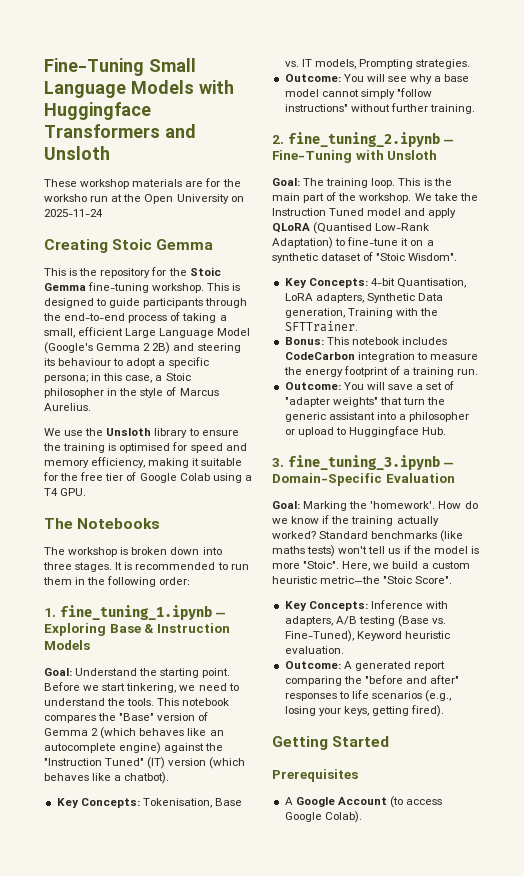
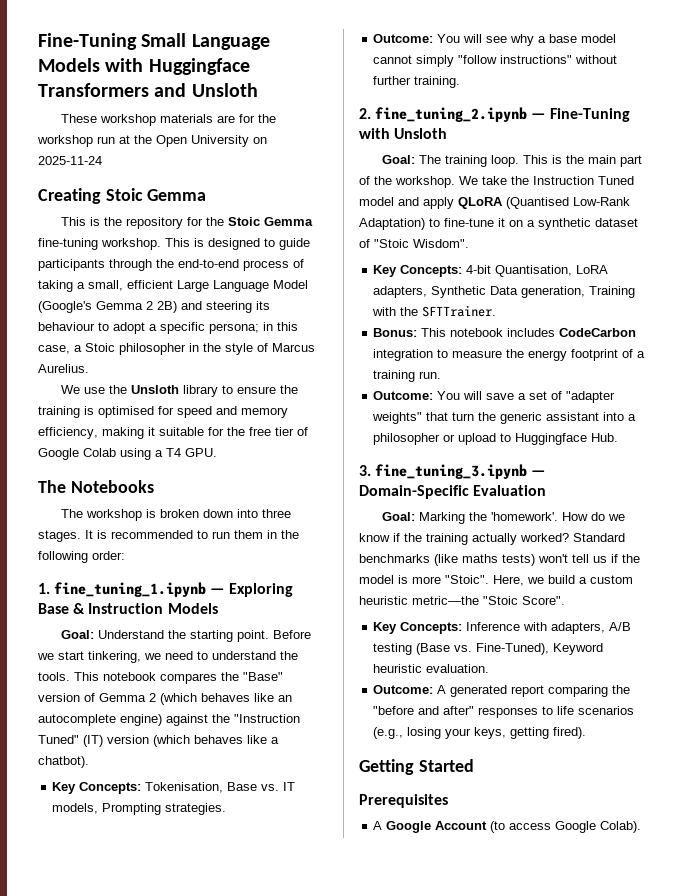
- These workshop materials are for the worksho run at the Open University on 2025-11-24
+ These workshop materials are for the workshop run at the Open University on 2025-11-24

